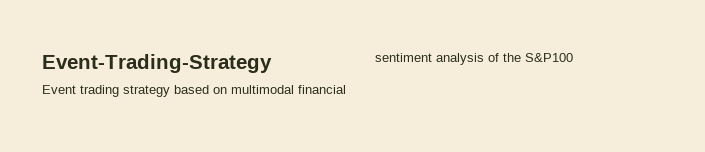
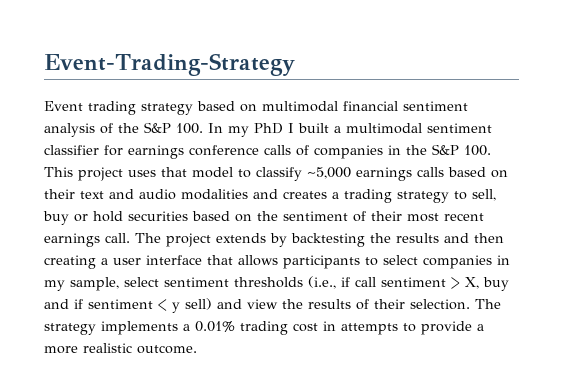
- Event trading strategy based on multimodal financial sentiment analysis of the S&P100
+ Event trading strategy based on multimodal financial sentiment analysis of the S&P 100. In my PhD I built a multimodal sentiment classifier for earnings conference calls of companies in the S&P 100. This project uses that model to classify ~5,000 earnings calls based on their text and audio modalities and creates a trading strategy to sell, buy or hold securities based on the sentiment of their most recent earnings call. The project extends by backtesting the results and then creating a user interface that allows participants to select companies in my sample, select sentiment thresholds (i.e., if call sentiment > X, buy and if sentiment < y sell) and view the results of their selection. The strategy implements a 0.01% trading cost in attempts to provide a more realistic outcome.

